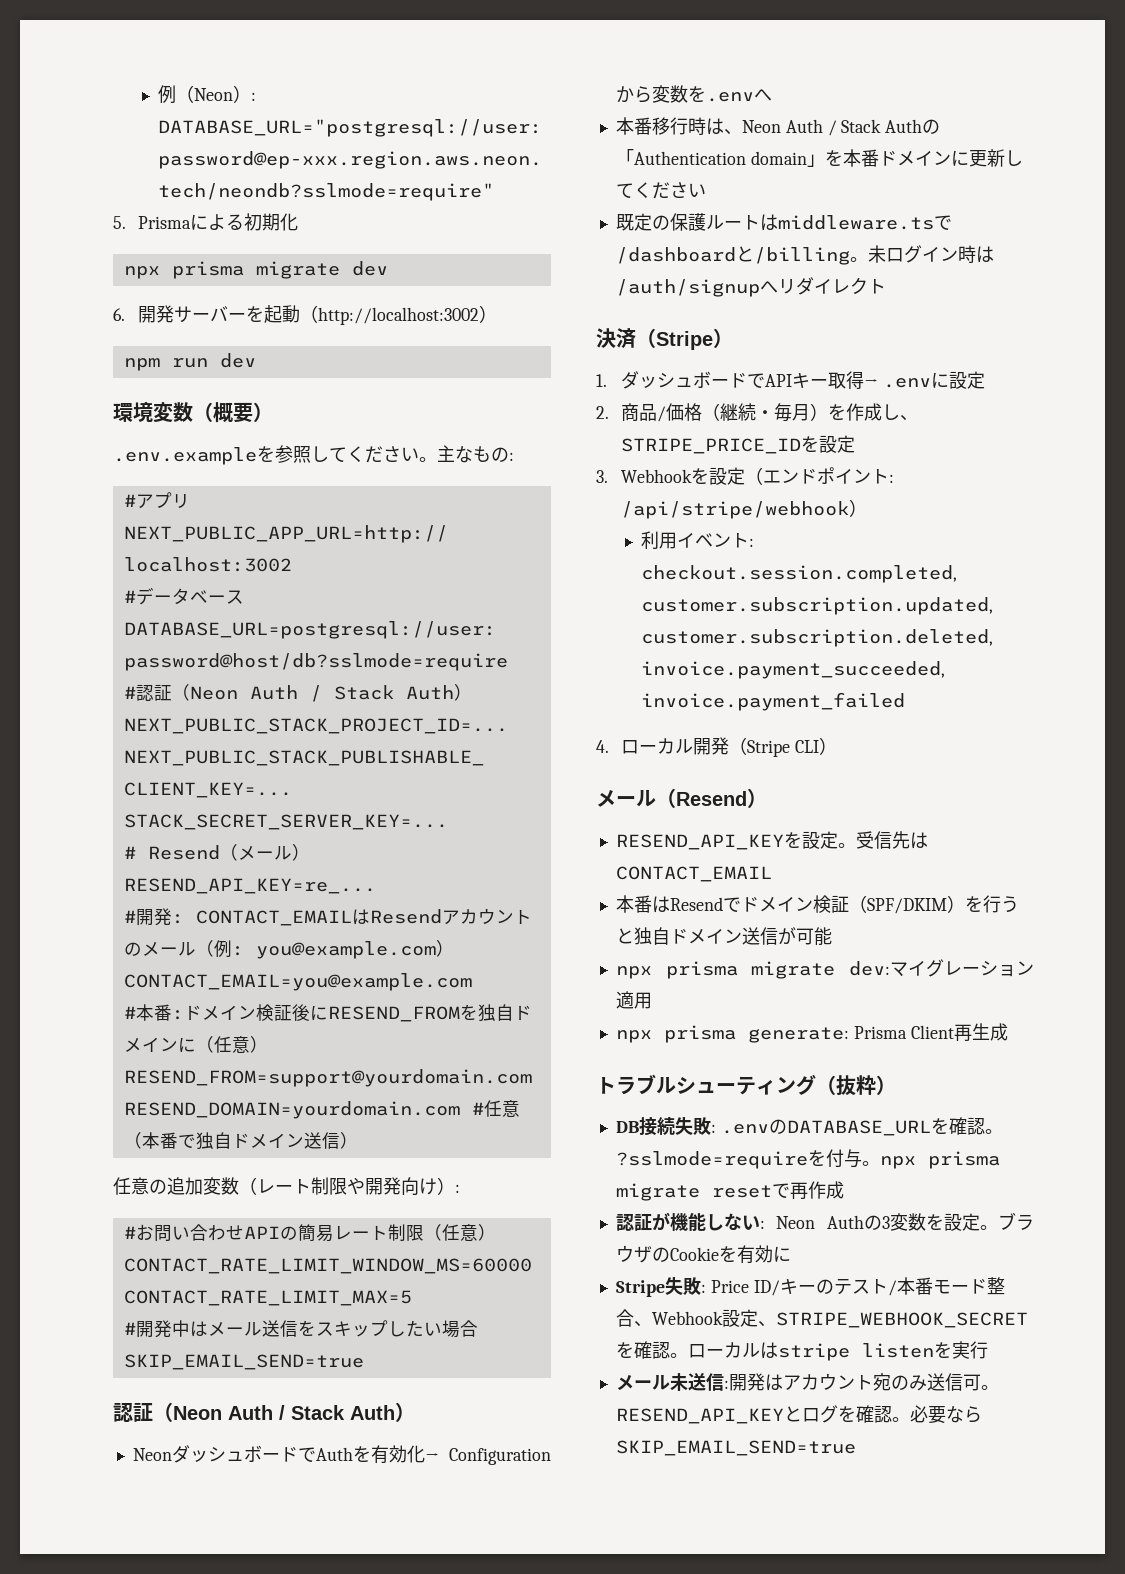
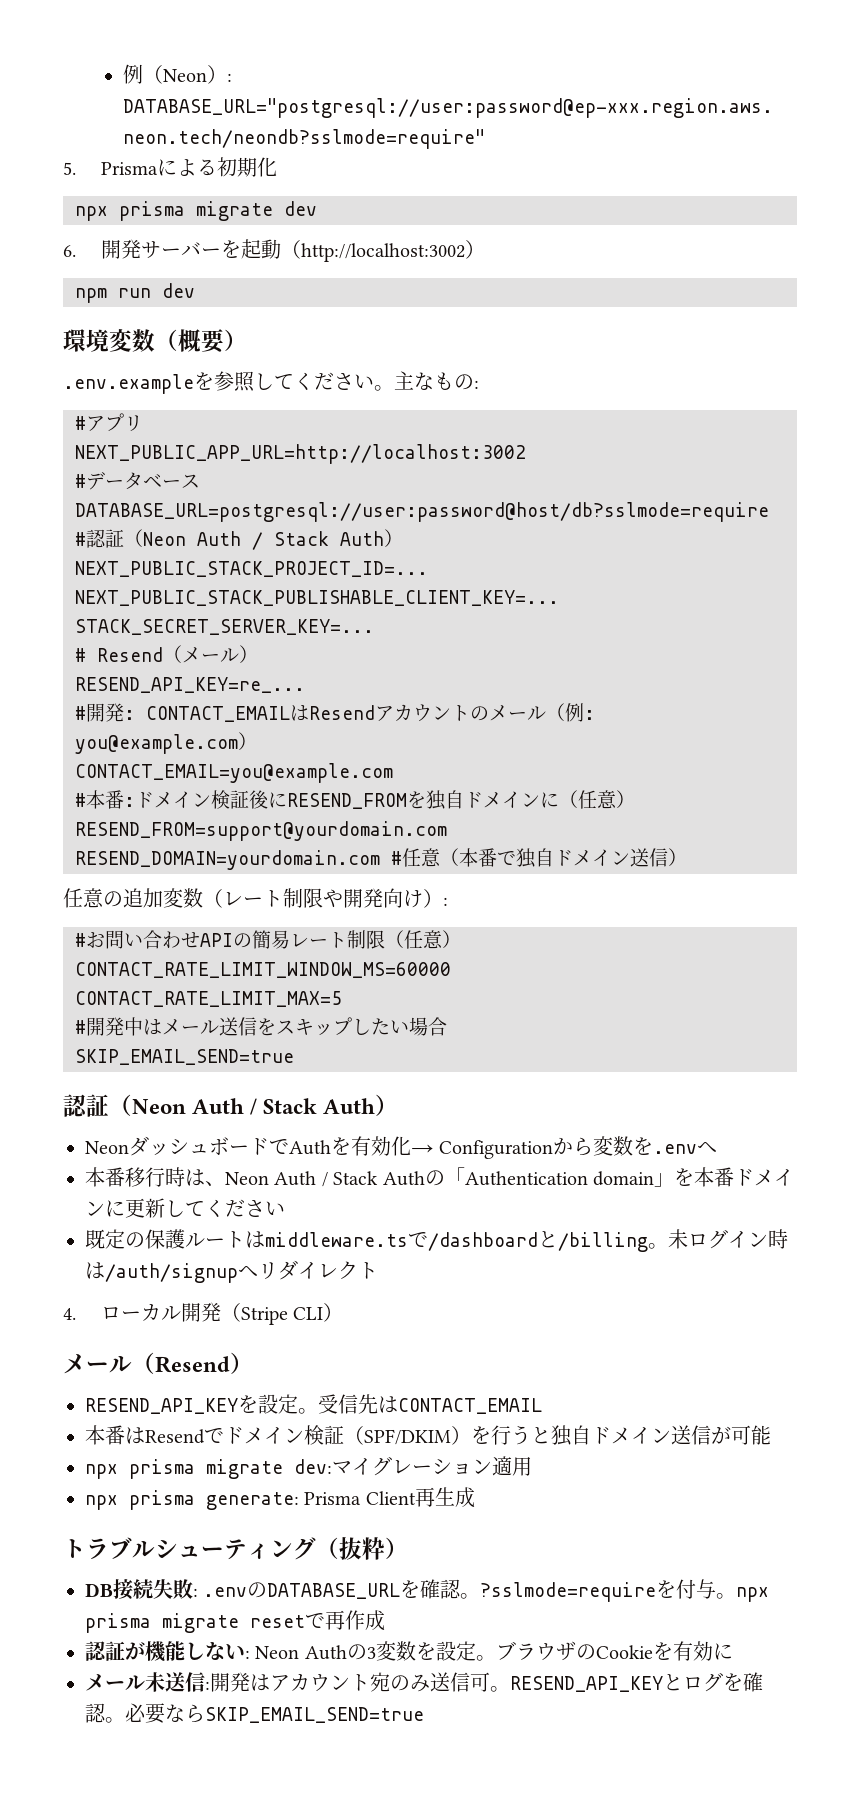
- 決済（Stripe）
- 1.ダッシュボードでAPIキー取得→ .envに設定
- 2.商品/価格（継続・毎月）を作成し、STRIPE_PRICE_IDを設定
- 3. Webhookを設定（エンドポイント: /api/stripe/webhook）
- 利用イベント: checkout.session.completed, customer.subscription.updated, customer.subscription.deleted, invoice.payment_succeeded, invoice.payment_failed
- Stripe失敗: Price ID/キーのテスト/本番モード整合、Webhook設定、STRIPE_WEBHOOK_SECRETを確認。ローカルはstripe listenを実行

